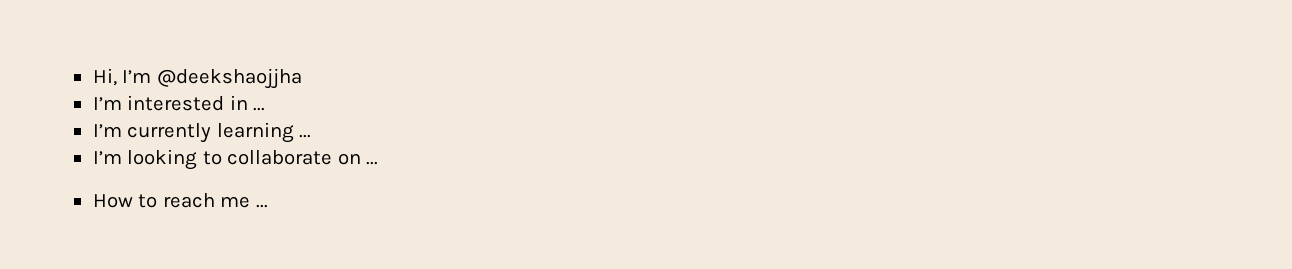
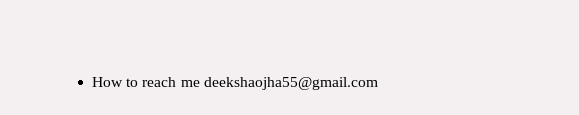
- Hi, I’m @deekshaojjha
- I’m interested in ...
- I’m currently learning ...
- I’m looking to collaborate on ...
- How to reach me ...
+ How to reach me deekshaojha55@gmail.com

